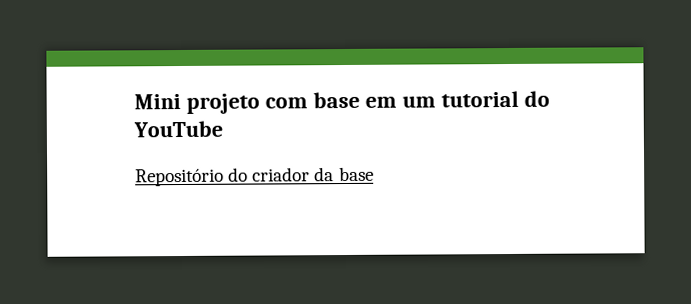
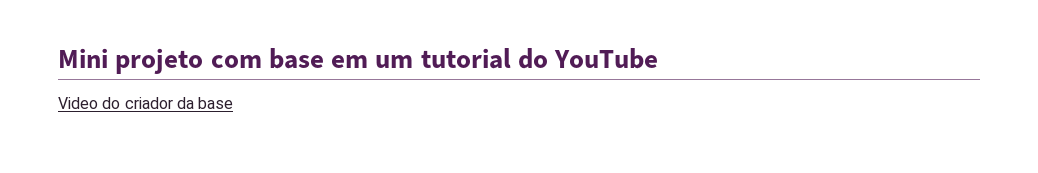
- Repositório do criador da base
+ Video do criador da base

